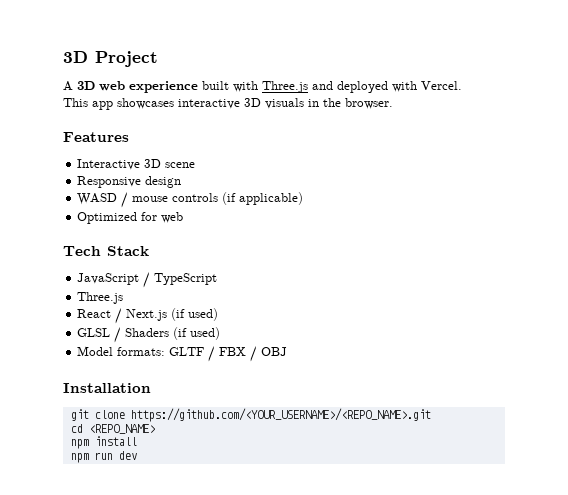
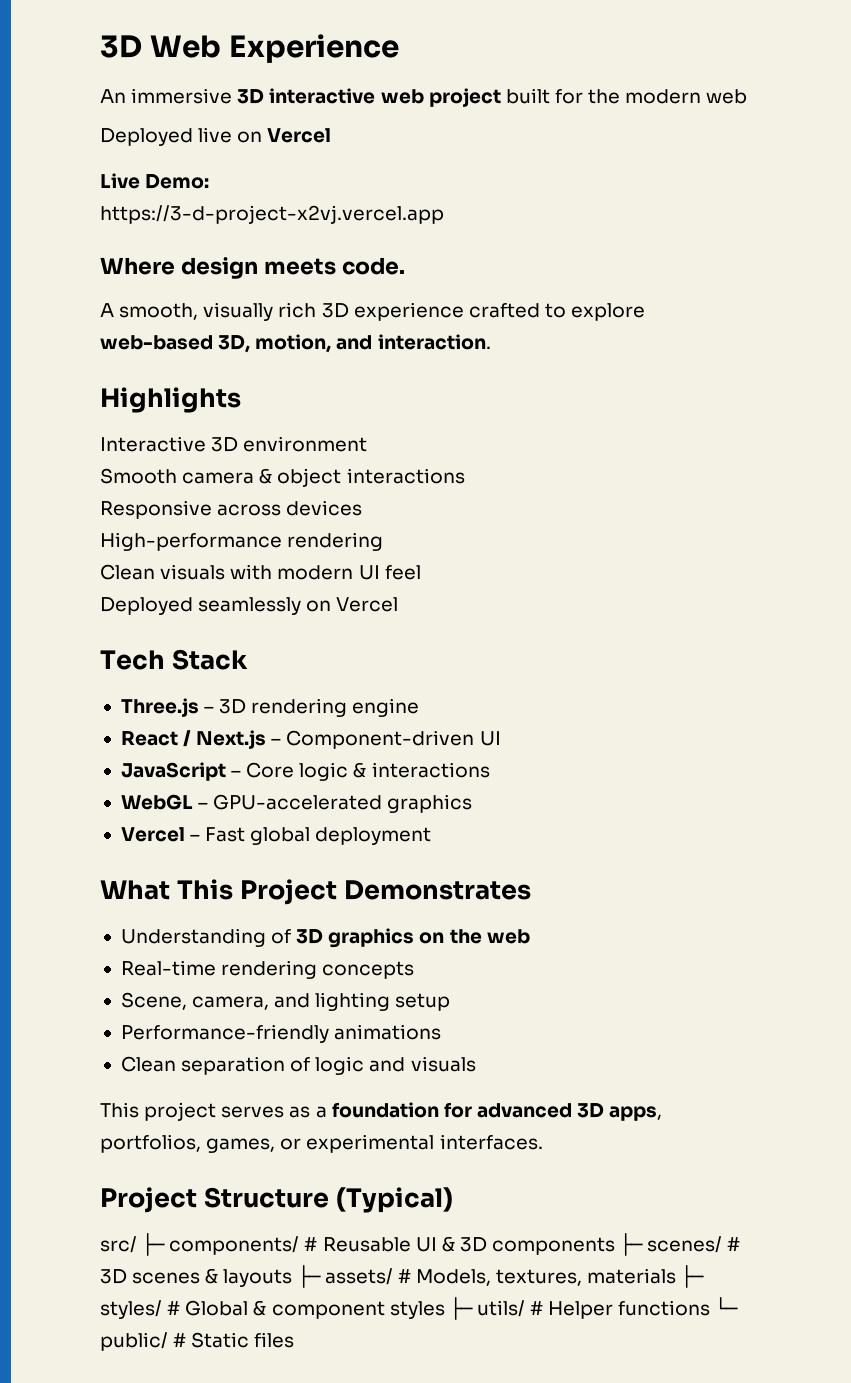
- 3D Project
- A 3D web experience built with Three.js and deployed with Vercel.
- This app showcases interactive 3D visuals in the browser.
- Features
- Interactive 3D scene
- Responsive design
- WASD / mouse controls (if applicable)
- Optimized for web
+ 3D Web Experience
+ An immersive 3D interactive web project built for the modern web
+ Deployed live on Vercel
+ Live Demo:
+ https://3-d-project-x2vj.vercel.app
+ Where design meets code.
+ A smooth, visually rich 3D experience crafted to explore web-based 3D, motion, and interaction.
+ Highlights
+ Interactive 3D environment
+ Smooth camera & object interactions
+ Responsive across devices
+ High-performance rendering
+ Clean visuals with modern UI feel
+ Deployed seamlessly on Vercel
  Tech Stack
- JavaScript / TypeScript
- Three.js
- React / Next.js (if used)
- GLSL / Shaders (if used)
- Model formats: GLTF / FBX / OBJ
- Installation
- git clone https://github.com/<YOUR_USERNAME>/<REPO_NAME>.git
- cd <REPO_NAME>
- npm install
- npm run dev
+ Three.js – 3D rendering engine
+ React / Next.js – Component-driven UI
+ JavaScript – Core logic & interactions
+ WebGL – GPU-accelerated graphics
+ Vercel – Fast global deployment
+ What This Project Demonstrates
+ Understanding of 3D graphics on the web
+ Real-time rendering concepts
+ Scene, camera, and lighting setup
+ Performance-friendly animations
+ Clean separation of logic and visuals
+ This project serves as a foundation for advanced 3D apps, portfolios, games, or experimental interfaces.
+ Project Structure (Typical)
+ src/ ├─ components/ # Reusable UI & 3D components ├─ scenes/ # 3D scenes & layouts ├─ assets/ # Models, textures, materials ├─ styles/ # Global & component styles ├─ utils/ # Helper functions └─ public/ # Static files

